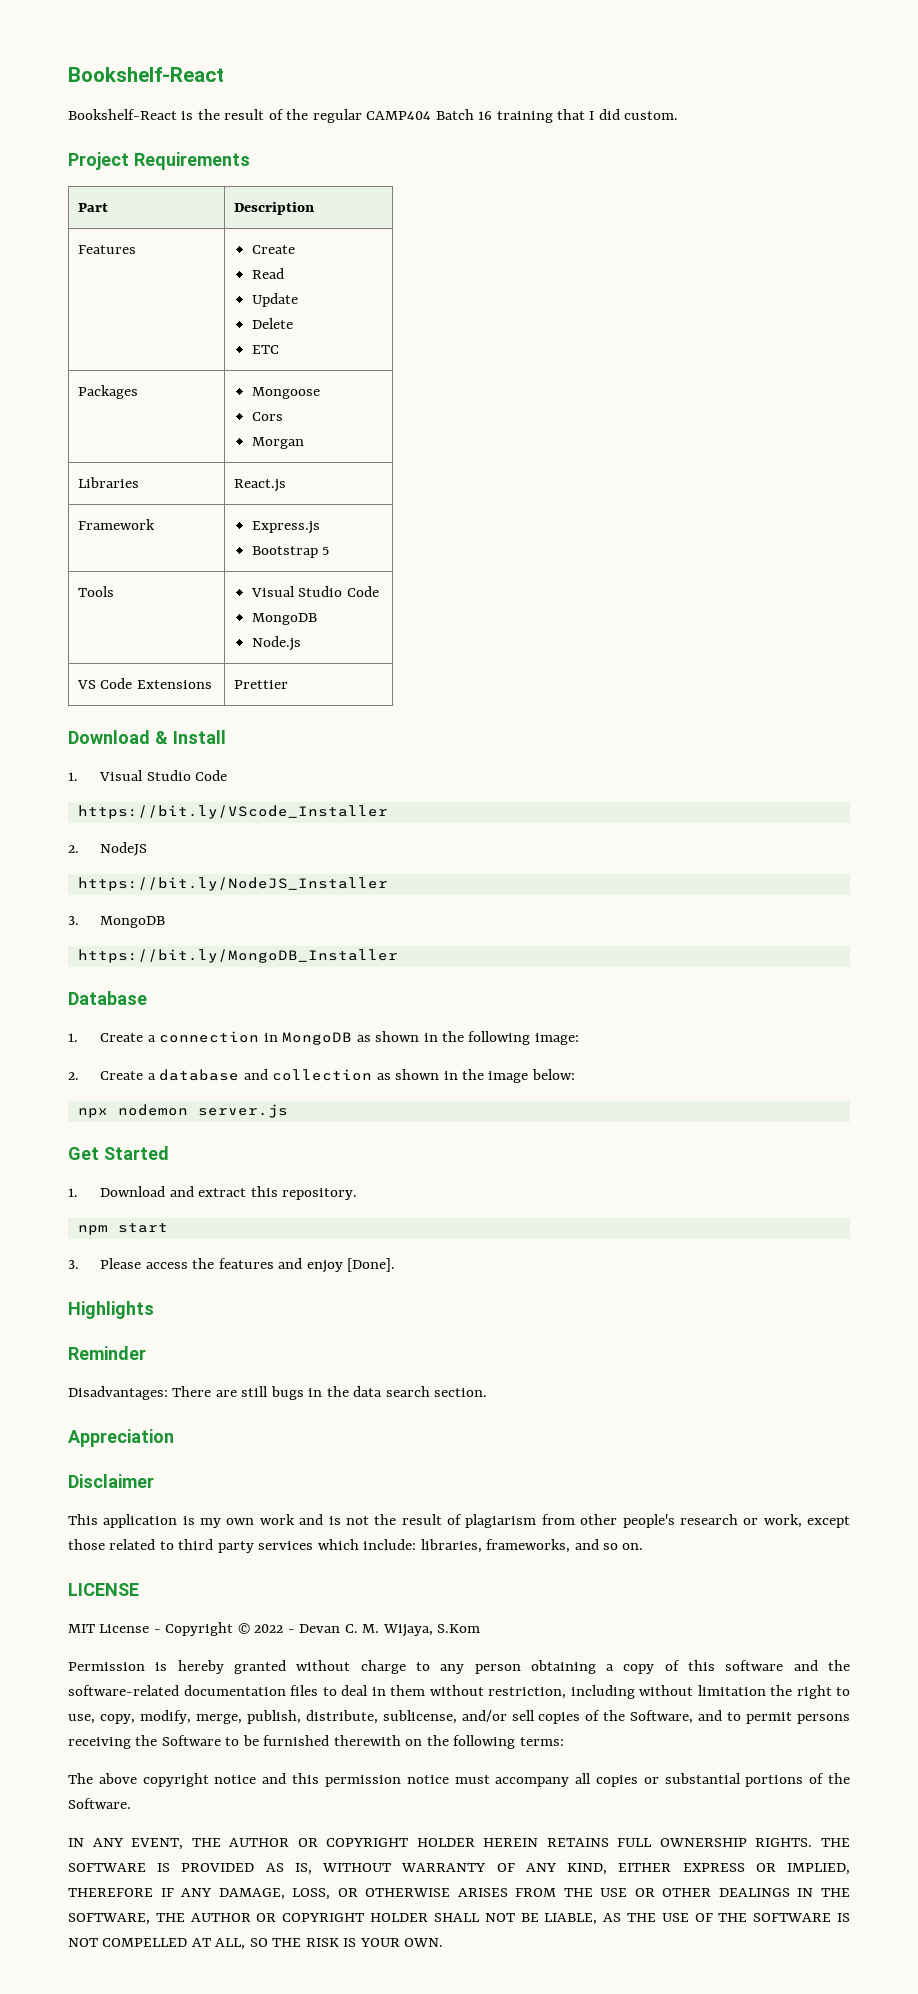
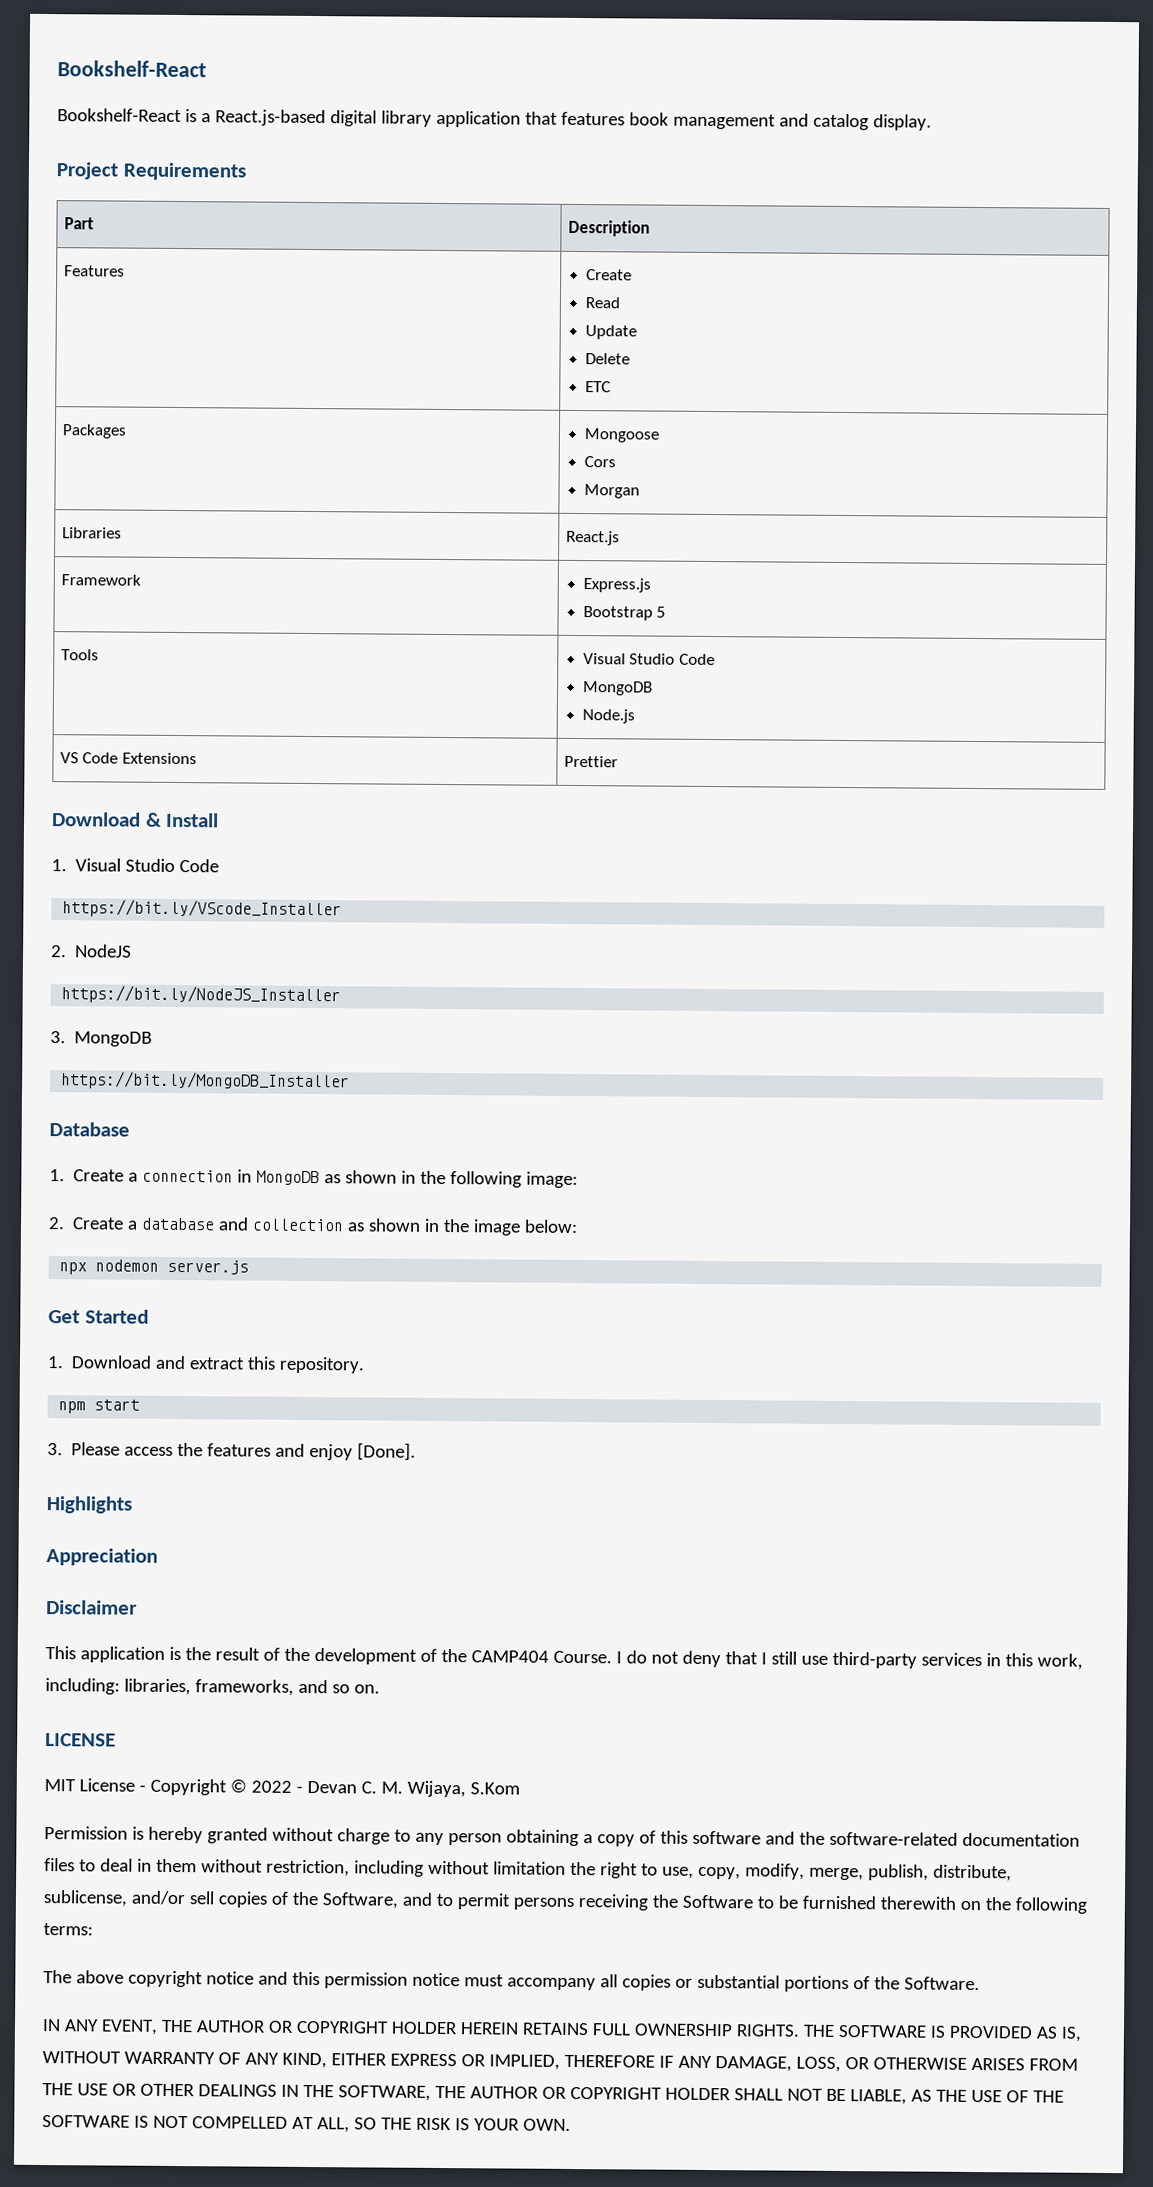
- Bookshelf-React is the result of the regular CAMP404 Batch 16 training that I did custom.
+ Bookshelf-React is a React.js-based digital library application that features book management and catalog display.
- Reminder
- Disadvantages: There are still bugs in the data search section.
- This application is my own work and is not the result of plagiarism from other people's research or work, except those related to third party services which include: libraries, frameworks, and so on.
+ This application is the result of the development of the CAMP404 Course. I do not deny that I still use third-party services in this work, including: libraries, frameworks, and so on.

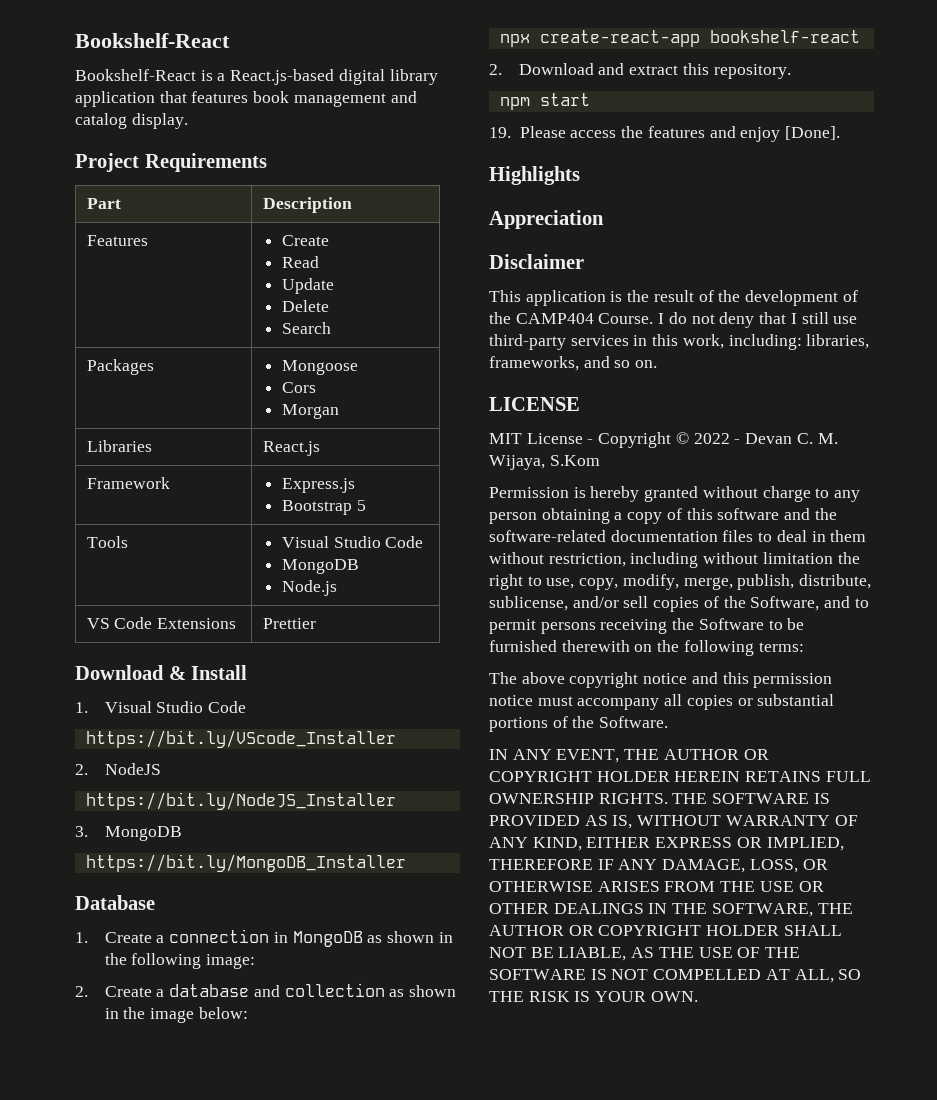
  Features | Create
  Read
  Update
  Delete
- ETC
+ Search
- npx nodemon server.js
- Get Started
- 1. Download and extract this repository.
+ npx create-react-app bookshelf-react
+ 2. Download and extract this repository.
- 3. Please access the features and enjoy [Done].
+ 19. Please access the features and enjoy [Done].

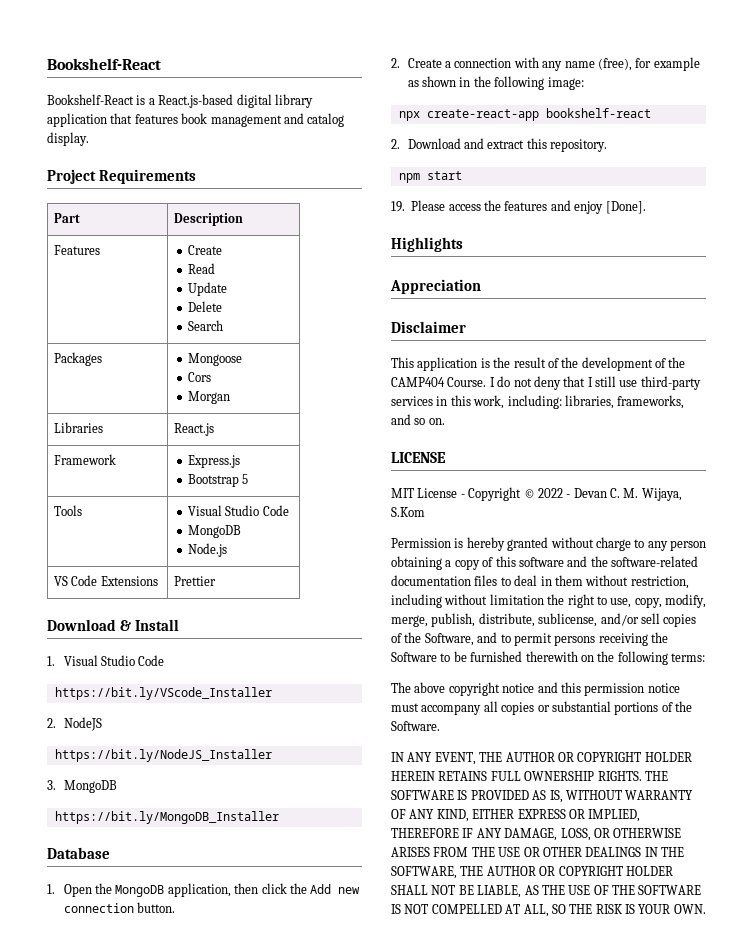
- 1. Create a connection in MongoDB as shown in the following image:
+ 1. Open the MongoDB application, then click the Add new connection button.
+ 2. Create a connection with any name (free), for example as shown in the following image:
- 2. Create a database and collection as shown in the image below:

